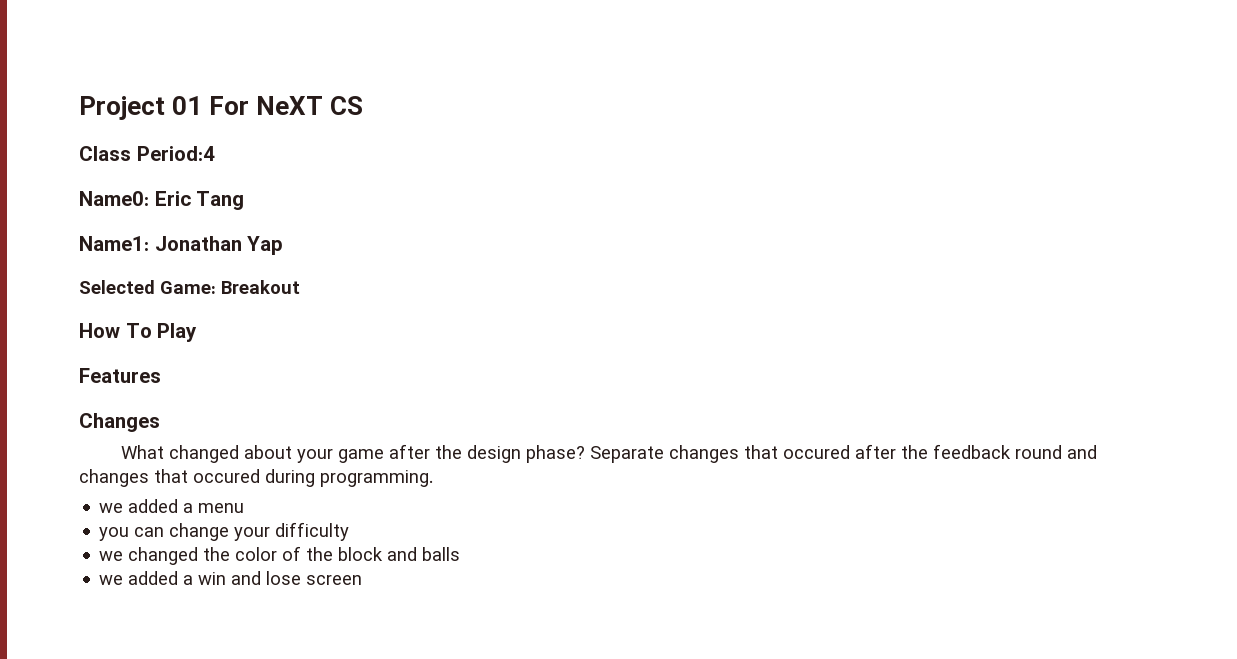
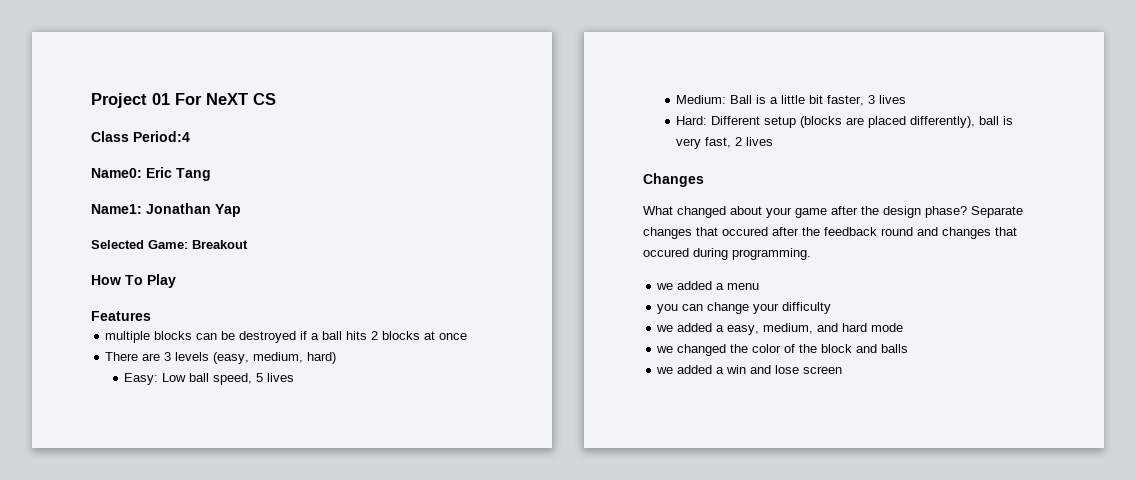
+ multiple blocks can be destroyed if a ball hits 2 blocks at once
+ There are 3 levels (easy, medium, hard)
+ Easy: Low ball speed, 5 lives
+ Medium: Ball is a little bit faster, 3 lives
+ Hard: Different setup (blocks are placed differently), ball is very fast, 2 lives
+ we added a easy, medium, and hard mode

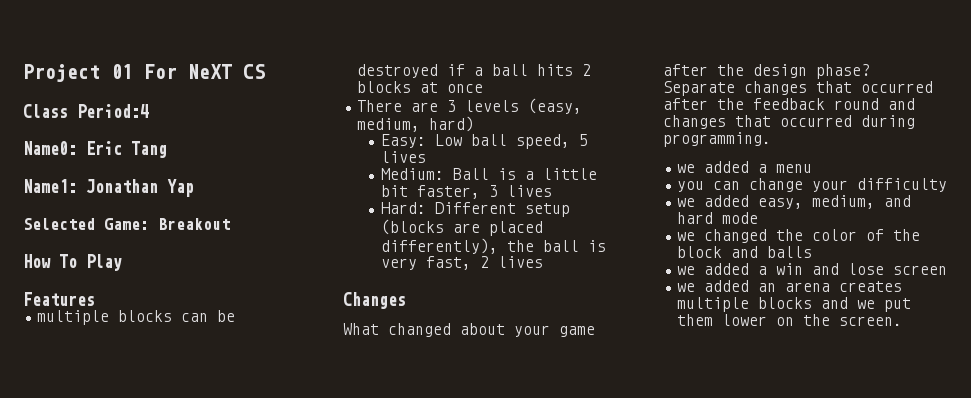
- Hard: Different setup (blocks are placed differently), ball is very fast, 2 lives
+ Hard: Different setup (blocks are placed differently), the ball is very fast, 2 lives
- Separate changes that occured after the feedback round and changes that occured during programming.
+ Separate changes that occurred after the feedback round and changes that occurred during programming.
- we added a easy, medium, and hard mode
+ we added easy, medium, and hard mode
+ we added an arena creates multiple blocks and we put them lower on the screen.

